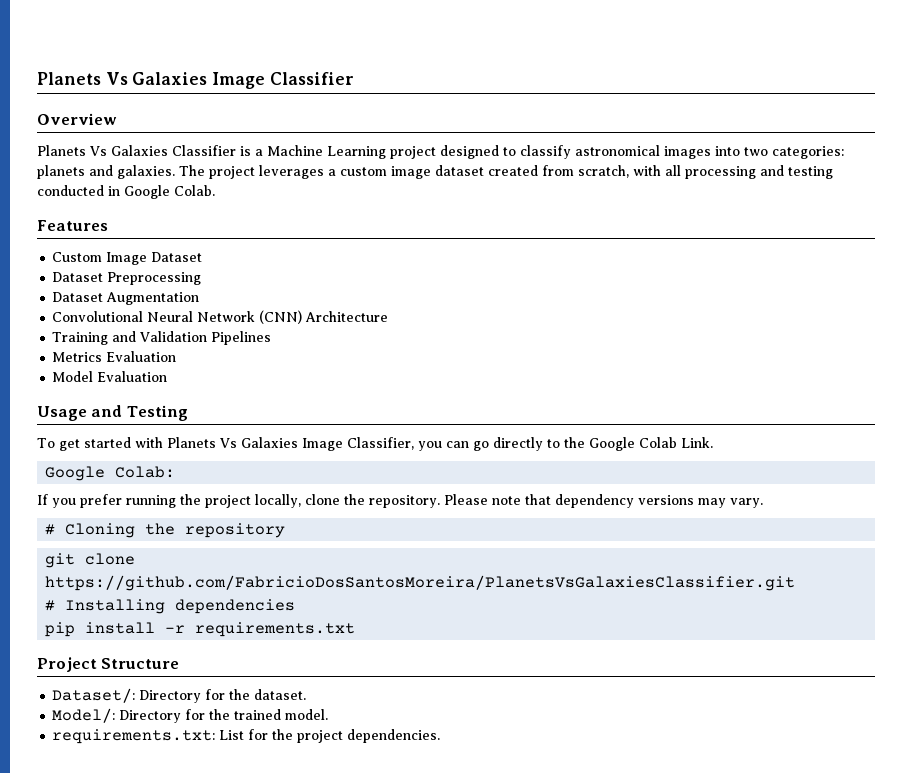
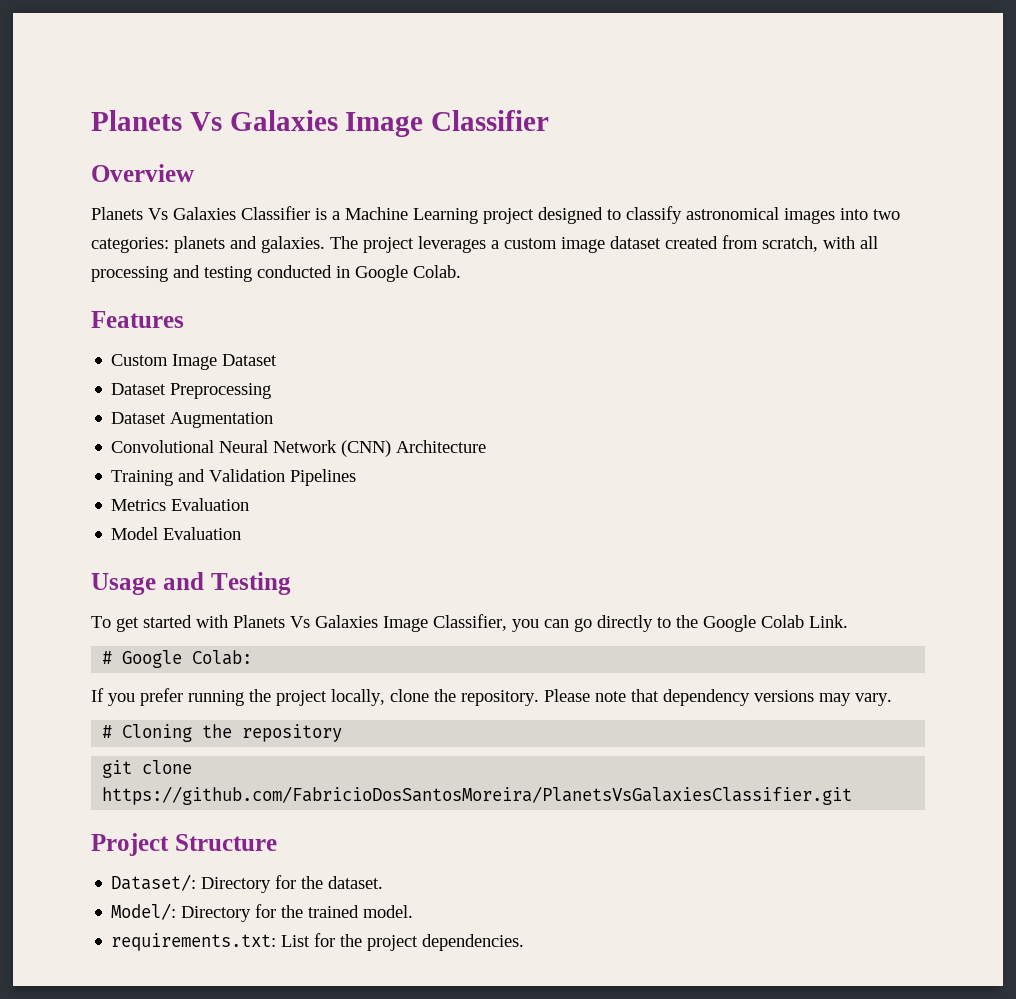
- Google Colab:
+ # Google Colab:
- # Installing dependencies
- pip install -r requirements.txt

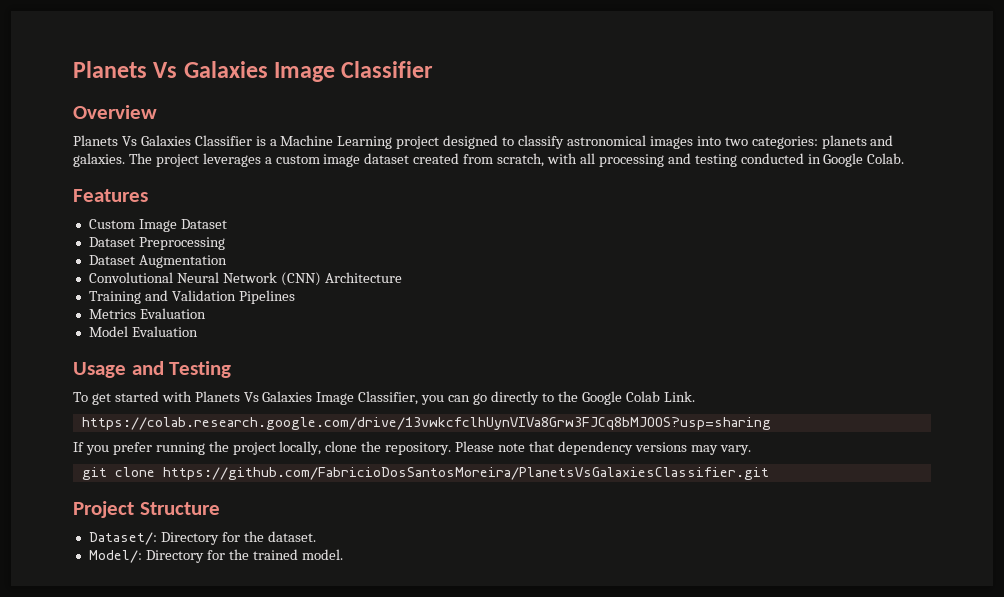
- # Google Colab:
+ https://colab.research.google.com/drive/13vwkcfclhUynVIVa8Grw3FJCq8bMJOOS?usp=sharing
- # Cloning the repository
- requirements.txt: List for the project dependencies.

